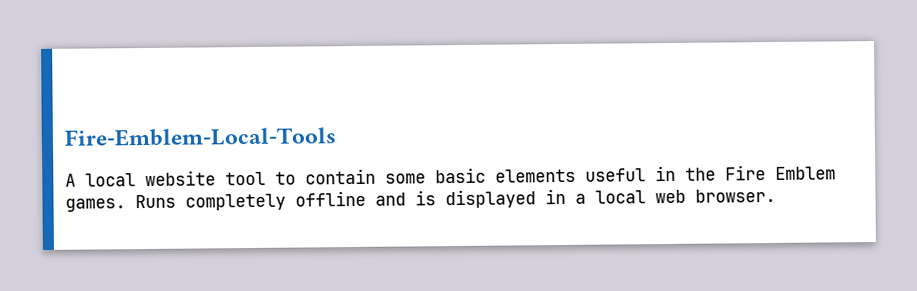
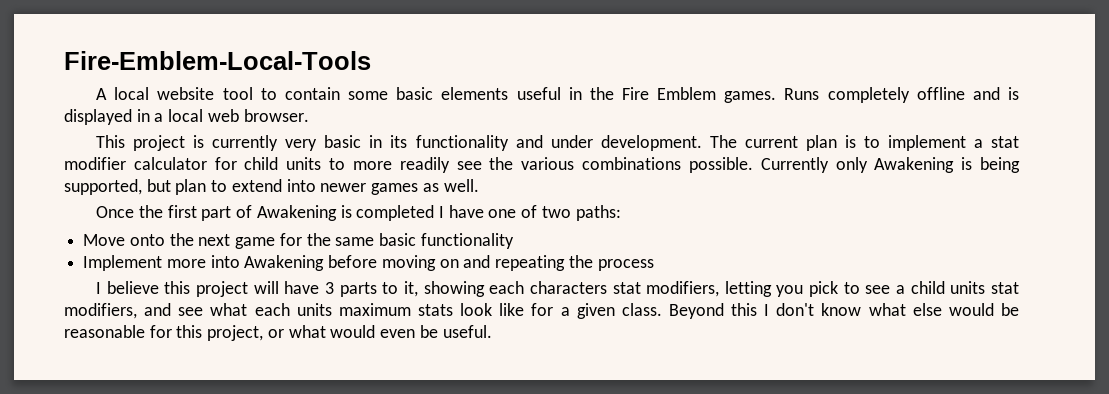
+ This project is currently very basic in its functionality and under development. The current plan is to implement a stat modifier calculator for child units to more readily see the various combinations possible. Currently only Awakening is being supported, but plan to extend into newer games as well.
+ Once the first part of Awakening is completed I have one of two paths:
+ Move onto the next game for the same basic functionality
+ Implement more into Awakening before moving on and repeating the process
+ I believe this project will have 3 parts to it, showing each characters stat modifiers, letting you pick to see a child units stat modifiers, and see what each units maximum stats look like for a given class. Beyond this I don't know what else would be reasonable for this project, or what would even be useful.

